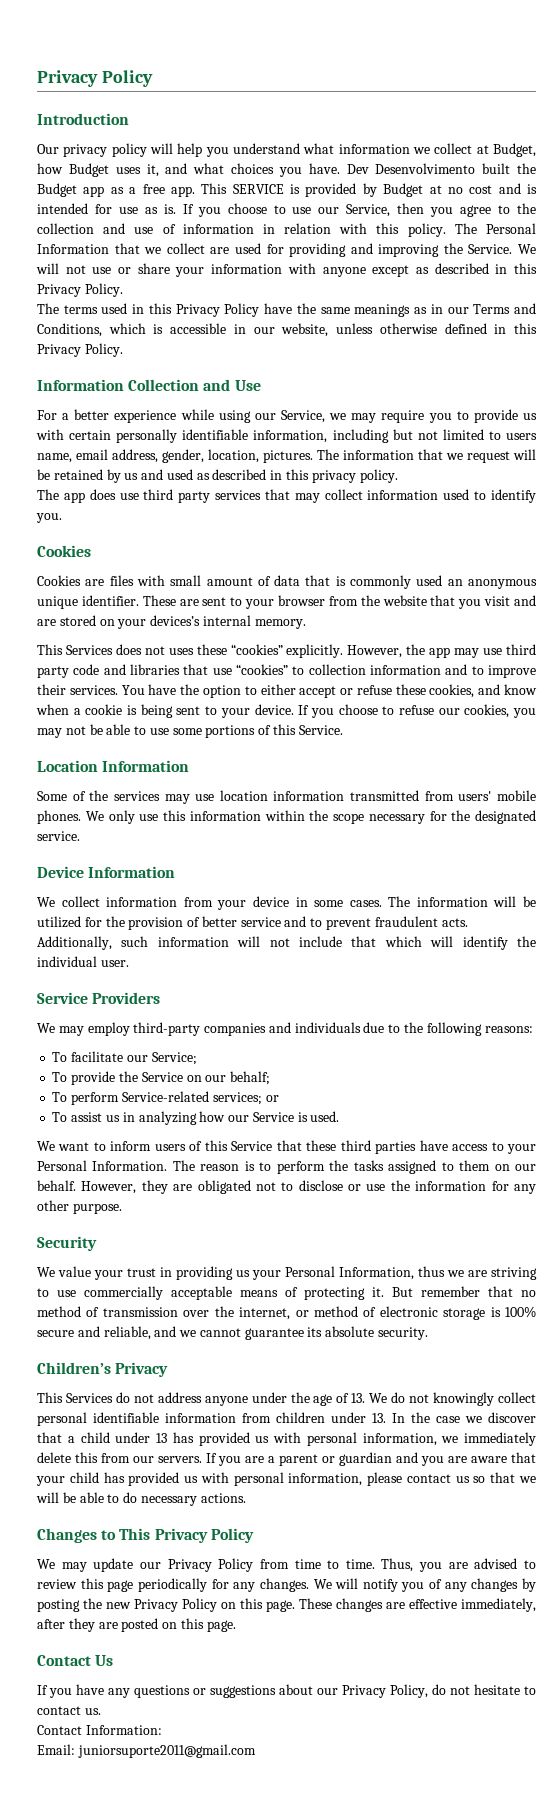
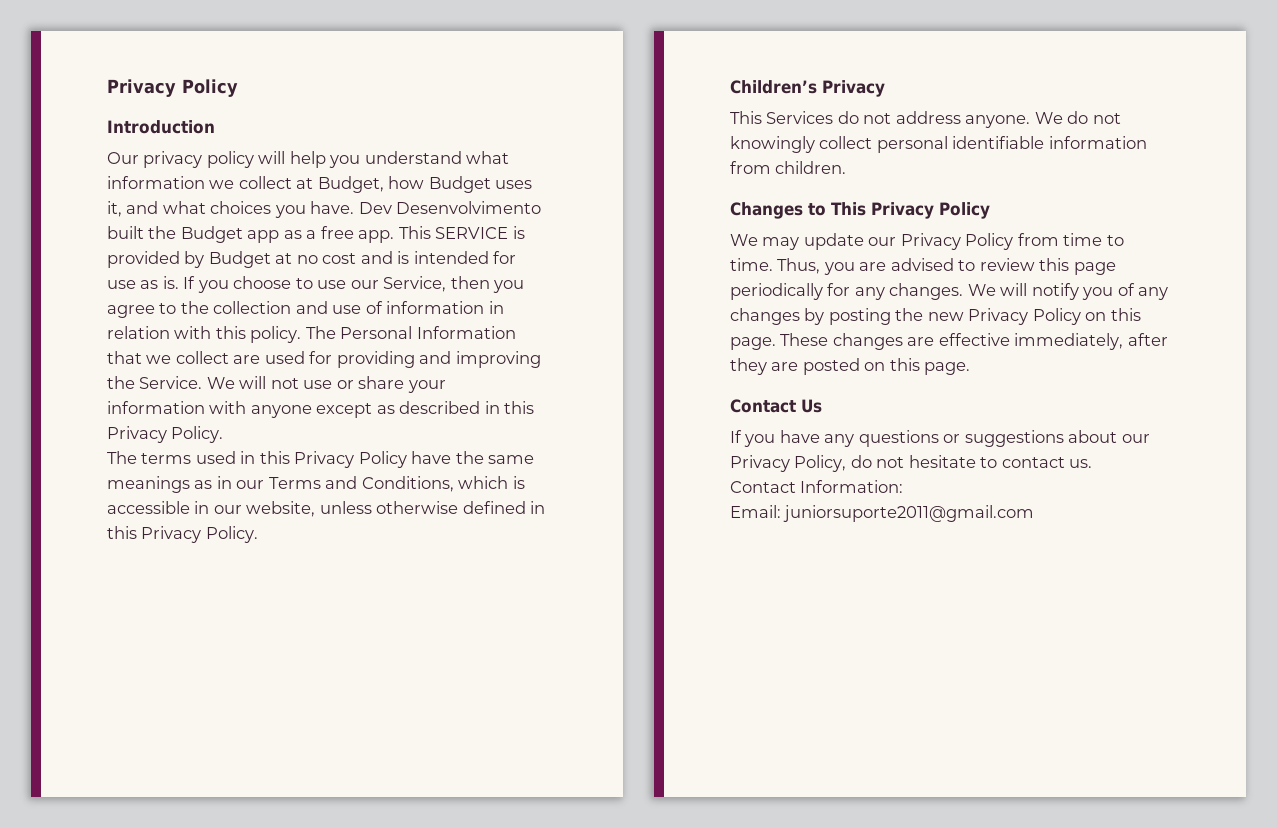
- Information Collection and Use
- For a better experience while using our Service, we may require you to provide us with certain personally identifiable information, including but not limited to users name, email address, gender, location, pictures. The information that we request will be retained by us and used as described in this privacy policy.
- The app does use third party services that may collect information used to identify you.
- Cookies
- Cookies are files with small amount of data that is commonly used an anonymous unique identifier. These are sent to your browser from the website that you visit and are stored on your devices’s internal memory.
- This Services does not uses these “cookies” explicitly. However, the app may use third party code and libraries that use “cookies” to collection information and to improve their services. You have the option to either accept or refuse these cookies, and know when a cookie is being sent to your device. If you choose to refuse our cookies, you may not be able to use some portions of this Service.
- Location Information
- Some of the services may use location information transmitted from users' mobile phones. We only use this information within the scope necessary for the designated service.
- Device Information
- We collect information from your device in some cases. The information will be utilized for the provision of better service and to prevent fraudulent acts. Additionally, such information will not include that which will identify the individual user.
- Service Providers
- We may employ third-party companies and individuals due to the following reasons:
- To facilitate our Service;
- To provide the Service on our behalf;
- To perform Service-related services; or
- To assist us in analyzing how our Service is used.
- We want to inform users of this Service that these third parties have access to your Personal Information. The reason is to perform the tasks assigned to them on our behalf. However, they are obligated not to disclose or use the information for any other purpose.
- Security
- We value your trust in providing us your Personal Information, thus we are striving to use commercially acceptable means of protecting it. But remember that no method of transmission over the internet, or method of electronic storage is 100% secure and reliable, and we cannot guarantee its absolute security.
- This Services do not address anyone under the age of 13. We do not knowingly collect personal identifiable information from children under 13. In the case we discover that a child under 13 has provided us with personal information, we immediately delete this from our servers. If you are a parent or guardian and you are aware that your child has provided us with personal information, please contact us so that we will be able to do necessary actions.
+ This Services do not address anyone. We do not knowingly collect personal identifiable information from children.

